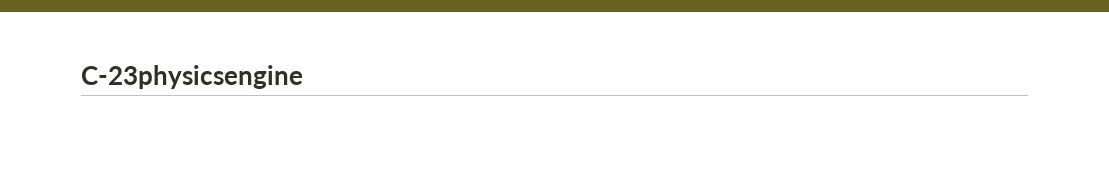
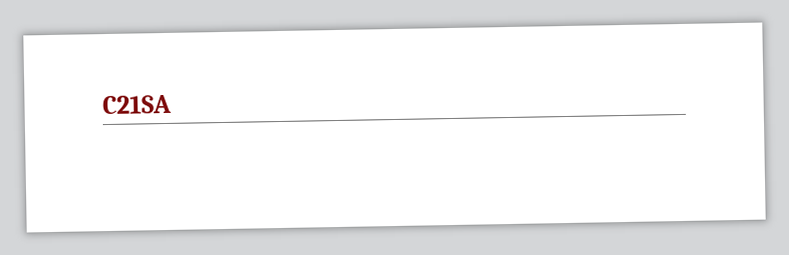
- C-23physicsengine
+ C21SA

